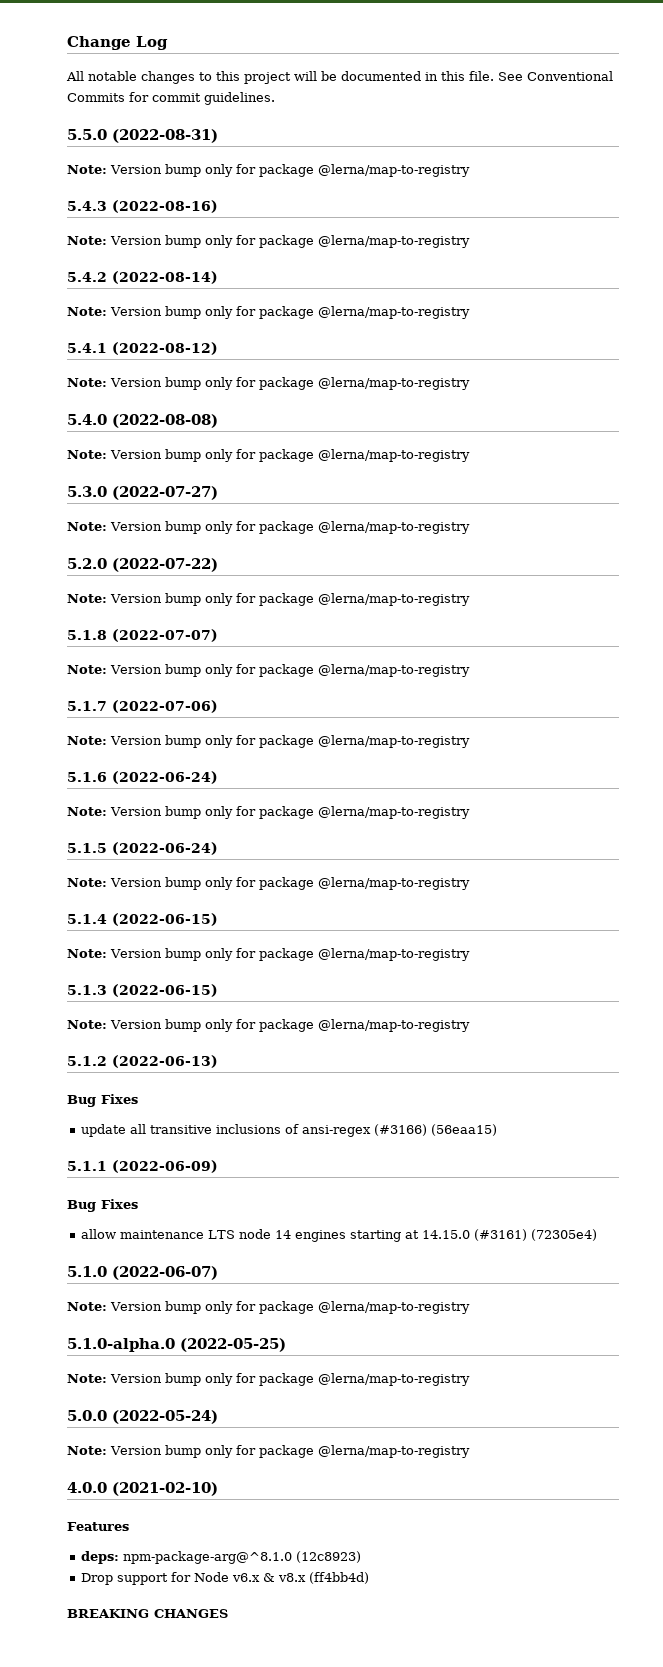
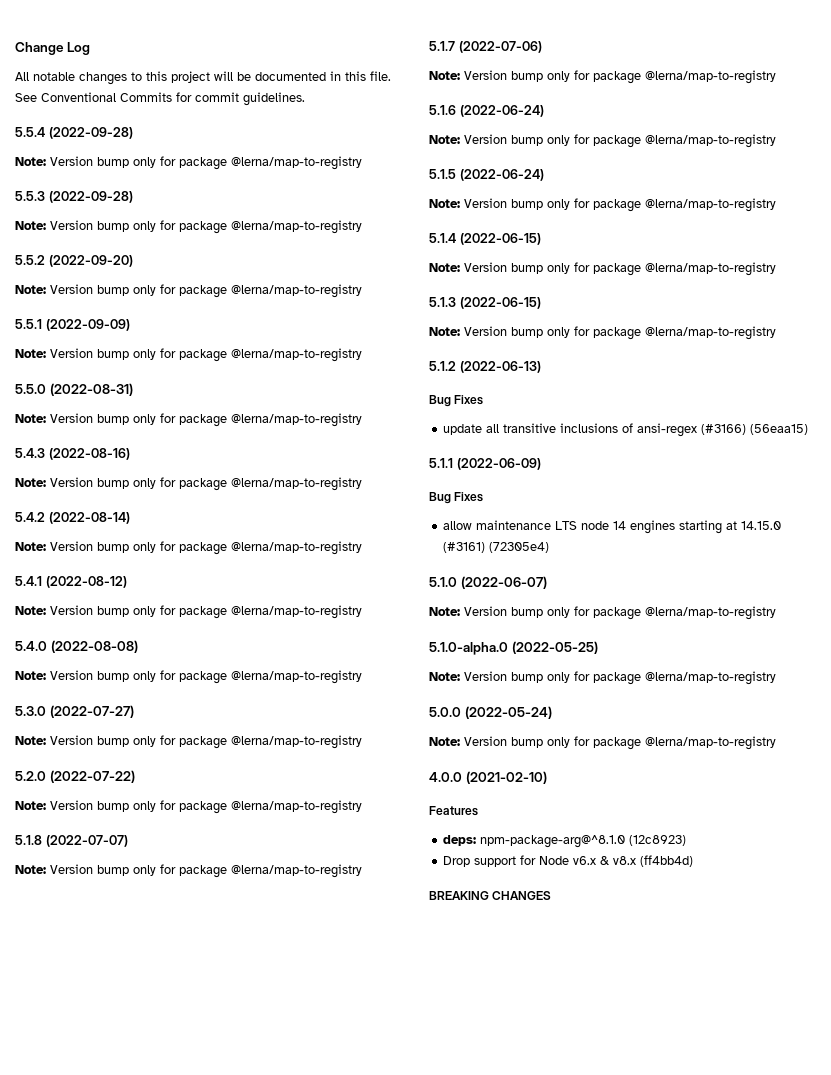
+ 5.5.4 (2022-09-28)
+ Note: Version bump only for package @lerna/map-to-registry
+ 5.5.3 (2022-09-28)
+ Note: Version bump only for package @lerna/map-to-registry
+ 5.5.2 (2022-09-20)
+ Note: Version bump only for package @lerna/map-to-registry
+ 5.5.1 (2022-09-09)
+ Note: Version bump only for package @lerna/map-to-registry

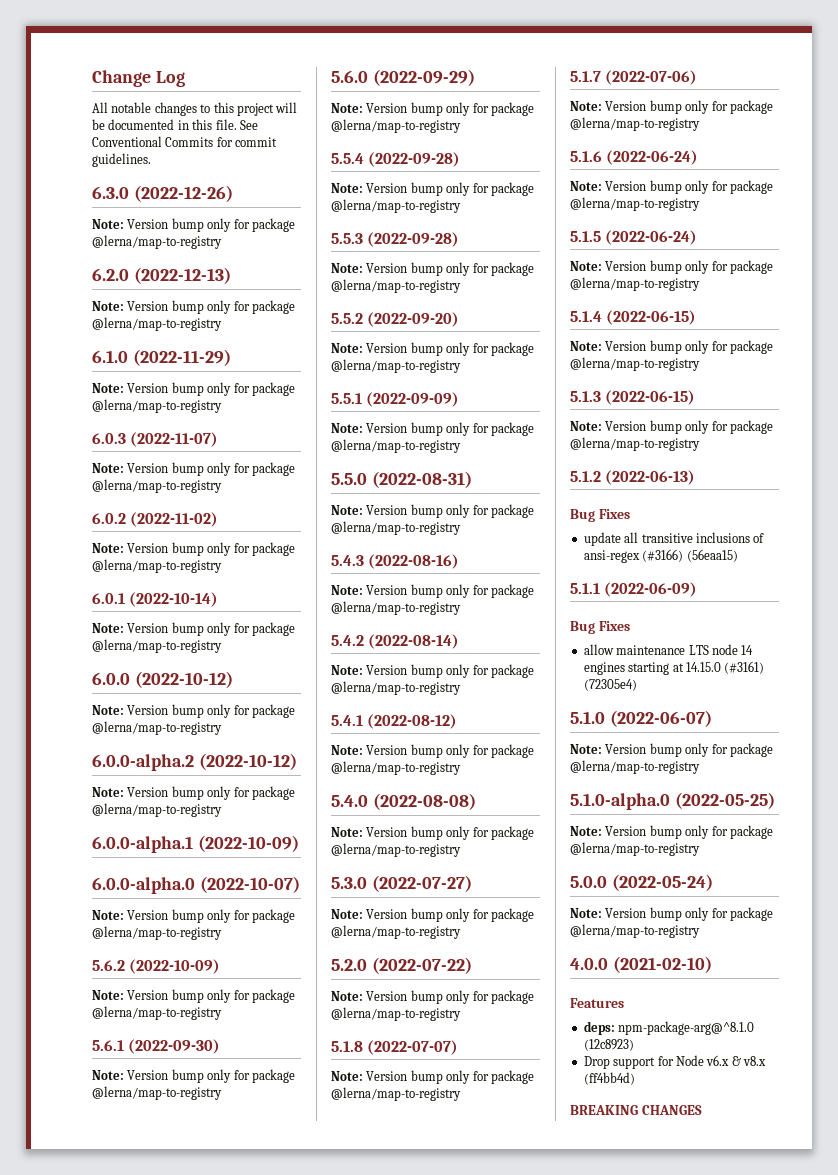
+ 6.3.0 (2022-12-26)
+ Note: Version bump only for package @lerna/map-to-registry
+ 6.2.0 (2022-12-13)
+ Note: Version bump only for package @lerna/map-to-registry
+ 6.1.0 (2022-11-29)
+ Note: Version bump only for package @lerna/map-to-registry
+ 6.0.3 (2022-11-07)
+ Note: Version bump only for package @lerna/map-to-registry
+ 6.0.2 (2022-11-02)
+ Note: Version bump only for package @lerna/map-to-registry
+ 6.0.1 (2022-10-14)
+ Note: Version bump only for package @lerna/map-to-registry
+ 6.0.0 (2022-10-12)
+ Note: Version bump only for package @lerna/map-to-registry
+ 6.0.0-alpha.2 (2022-10-12)
+ Note: Version bump only for package @lerna/map-to-registry
+ 6.0.0-alpha.1 (2022-10-09)
+ 6.0.0-alpha.0 (2022-10-07)
+ Note: Version bump only for package @lerna/map-to-registry
+ 5.6.2 (2022-10-09)
+ Note: Version bump only for package @lerna/map-to-registry
+ 5.6.1 (2022-09-30)
+ Note: Version bump only for package @lerna/map-to-registry
+ 5.6.0 (2022-09-29)
+ Note: Version bump only for package @lerna/map-to-registry

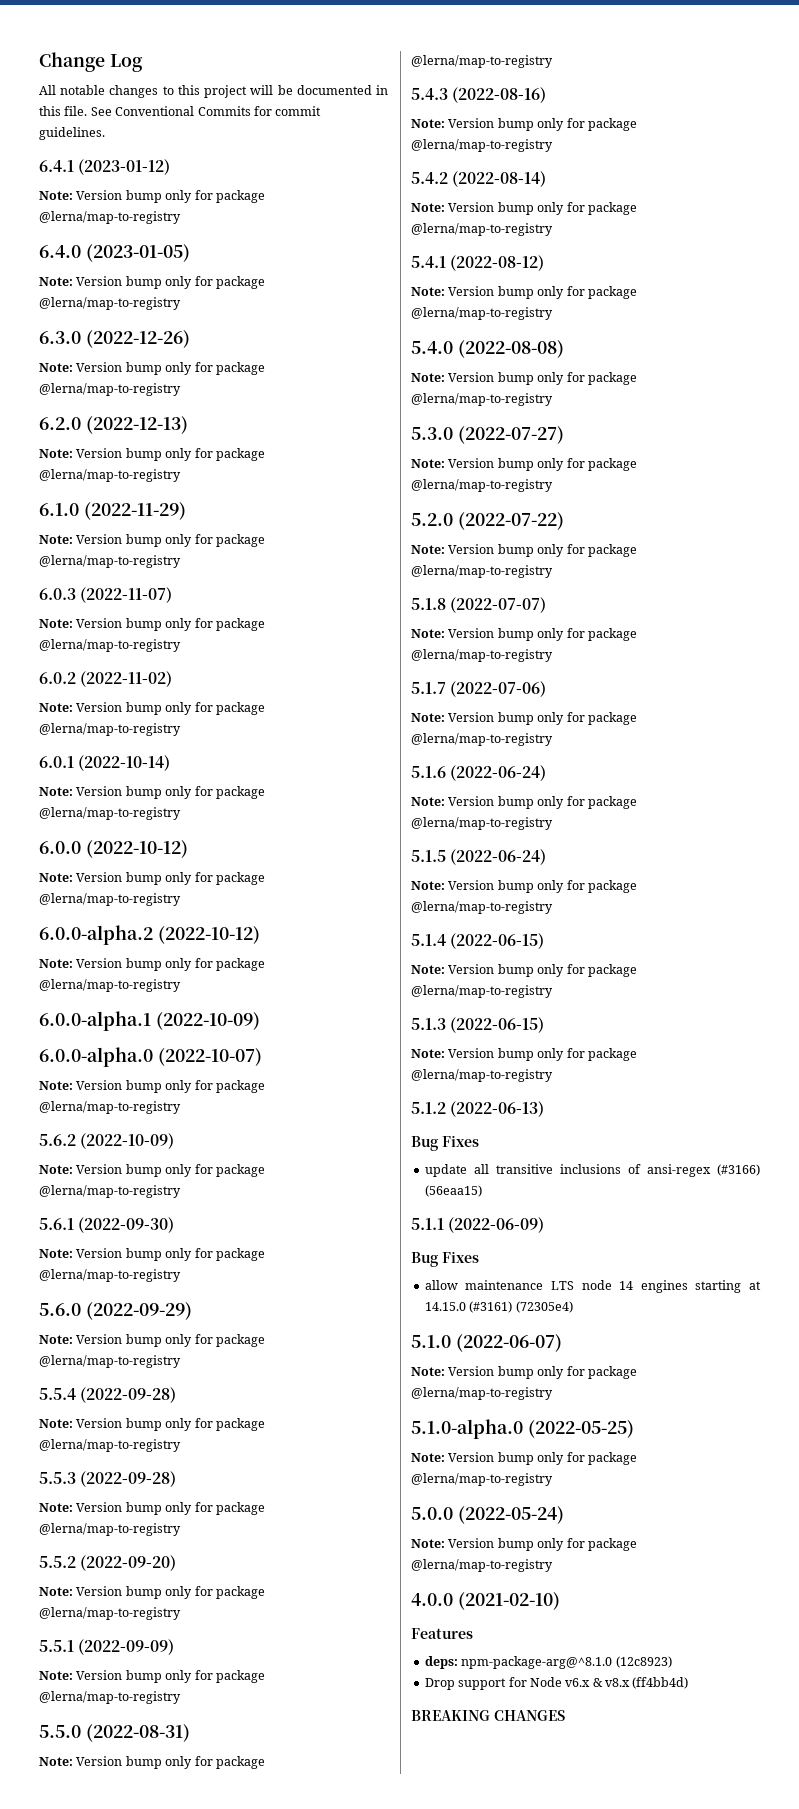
+ 6.4.1 (2023-01-12)
+ Note: Version bump only for package @lerna/map-to-registry
+ 6.4.0 (2023-01-05)
+ Note: Version bump only for package @lerna/map-to-registry

